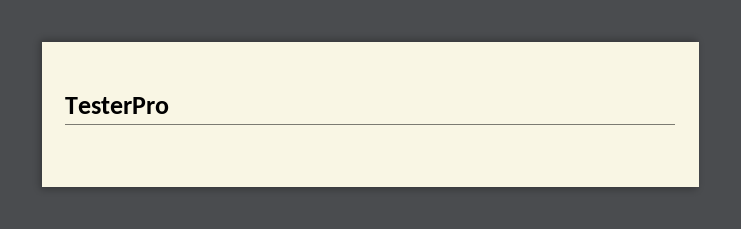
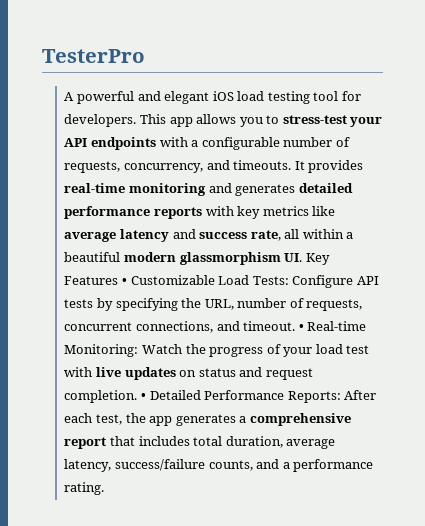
+ A powerful and elegant iOS load testing tool for developers. This app allows you to stress-test your API endpoints with a configurable number of requests, concurrency, and timeouts. It provides real-time monitoring and generates detailed performance reports with key metrics like average latency and success rate, all within a beautiful modern glassmorphism UI. Key Features • Customizable Load Tests: Configure API tests by specifying the URL, number of requests, concurrent connections, and timeout. • Real-time Monitoring: Watch the progress of your load test with live updates on status and request completion. • Detailed Performance Reports: After each test, the app generates a comprehensive report that includes total duration, average latency, success/failure counts, and a performance rating.

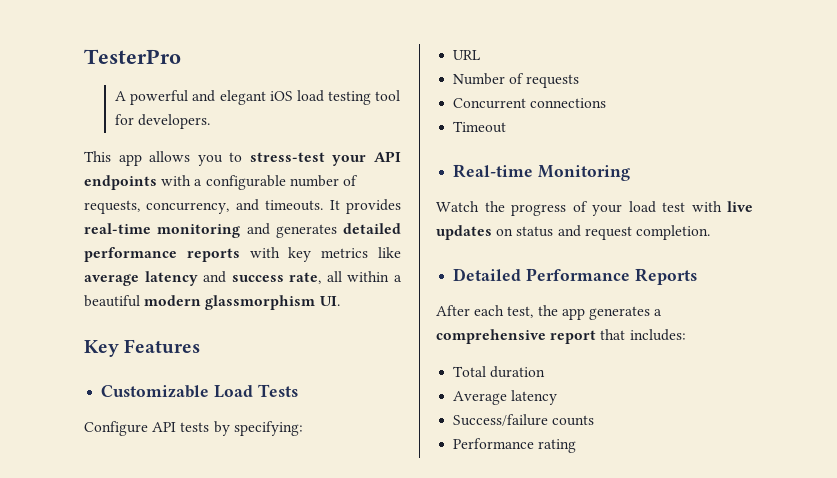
- A powerful and elegant iOS load testing tool for developers. This app allows you to stress-test your API endpoints with a configurable number of requests, concurrency, and timeouts.
+ A powerful and elegant iOS load testing tool for developers.
+ This app allows you to stress-test your API endpoints with a configurable number of requests, concurrency, and timeouts.
- It provides real-time monitoring and generates detailed performance reports with key metrics like average latency and success rate, all within a beautiful modern glassmorphism UI. Key Features • Customizable Load Tests: Configure API tests by specifying the URL, number of requests, concurrent connections, and timeout. • Real-time Monitoring: Watch the progress of your load test with live updates on status and request completion. • Detailed Performance Reports: After each test, the app generates a comprehensive report that includes total duration, average latency, success/failure counts, and a performance rating.
+ It provides real-time monitoring and generates detailed performance reports with key metrics like average latency and success rate, all within a beautiful modern glassmorphism UI.
+ Key Features
+ Customizable Load Tests
+ Configure API tests by specifying:
+ URL
+ Number of requests
+ Concurrent connections
+ Timeout
+ Real-time Monitoring
+ Watch the progress of your load test with live updates on status and request completion.
+ Detailed Performance Reports
+ After each test, the app generates a comprehensive report that includes:
+ Total duration
+ Average latency
+ Success/failure counts
+ Performance rating

